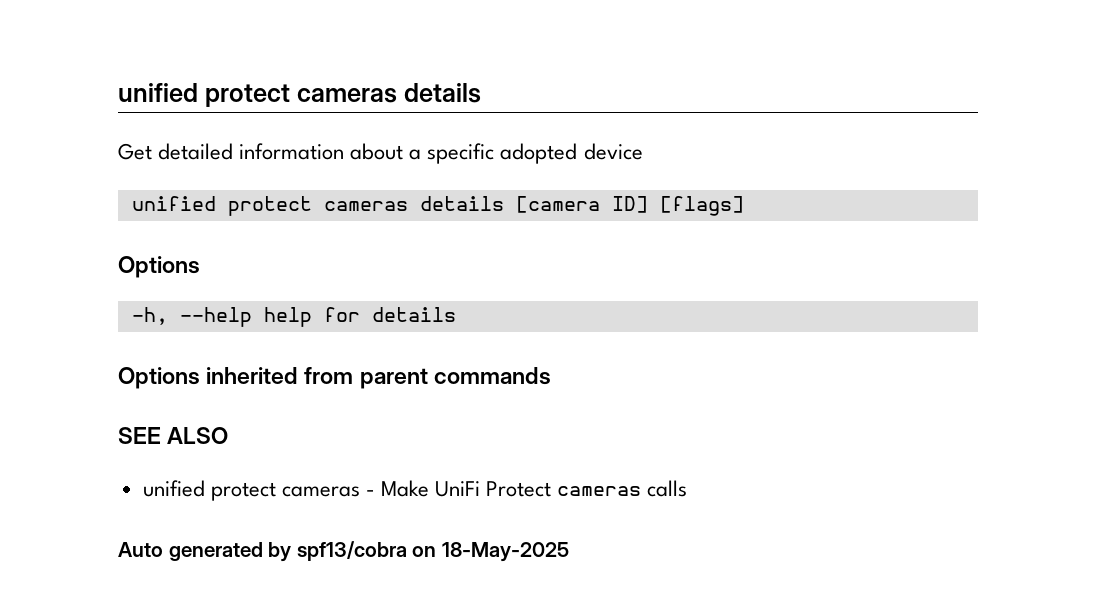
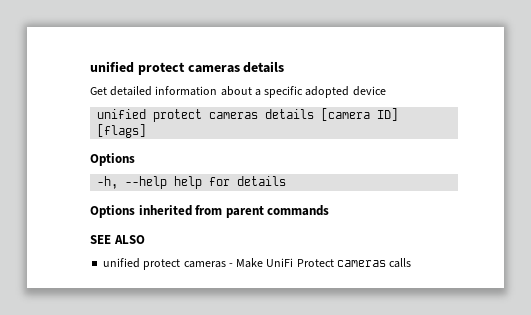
- Auto generated by spf13/cobra on 18-May-2025

